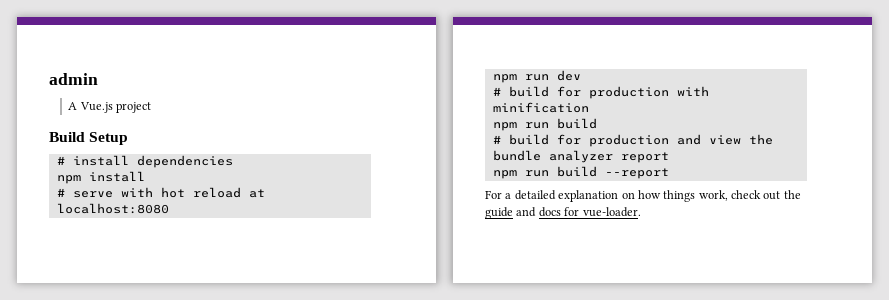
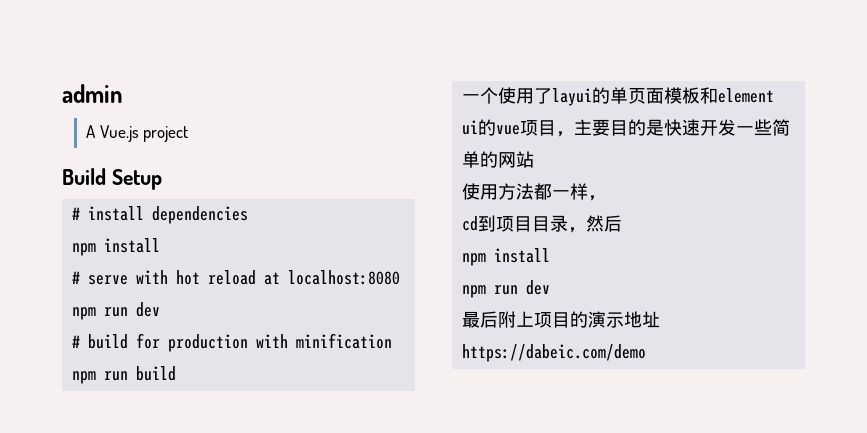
- # build for production and view the bundle analyzer report
- npm run build --report
- For a detailed explanation on how things work, check out the guide and docs for vue-loader.
+ 一个使用了layui的单页面模板和element ui的vue项目，主要目的是快速开发一些简单的网站
+ 使用方法都一样，
+ cd到项目目录，然后
+ npm install
+ npm run dev
+ 最后附上项目的演示地址https://dabeic.com/demo

